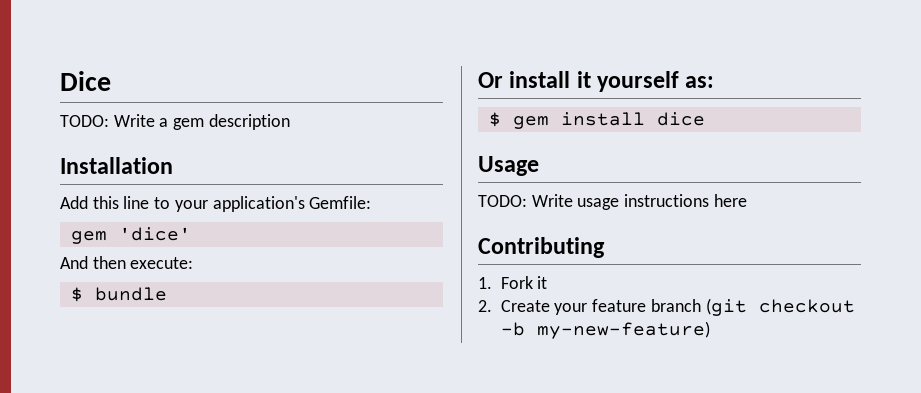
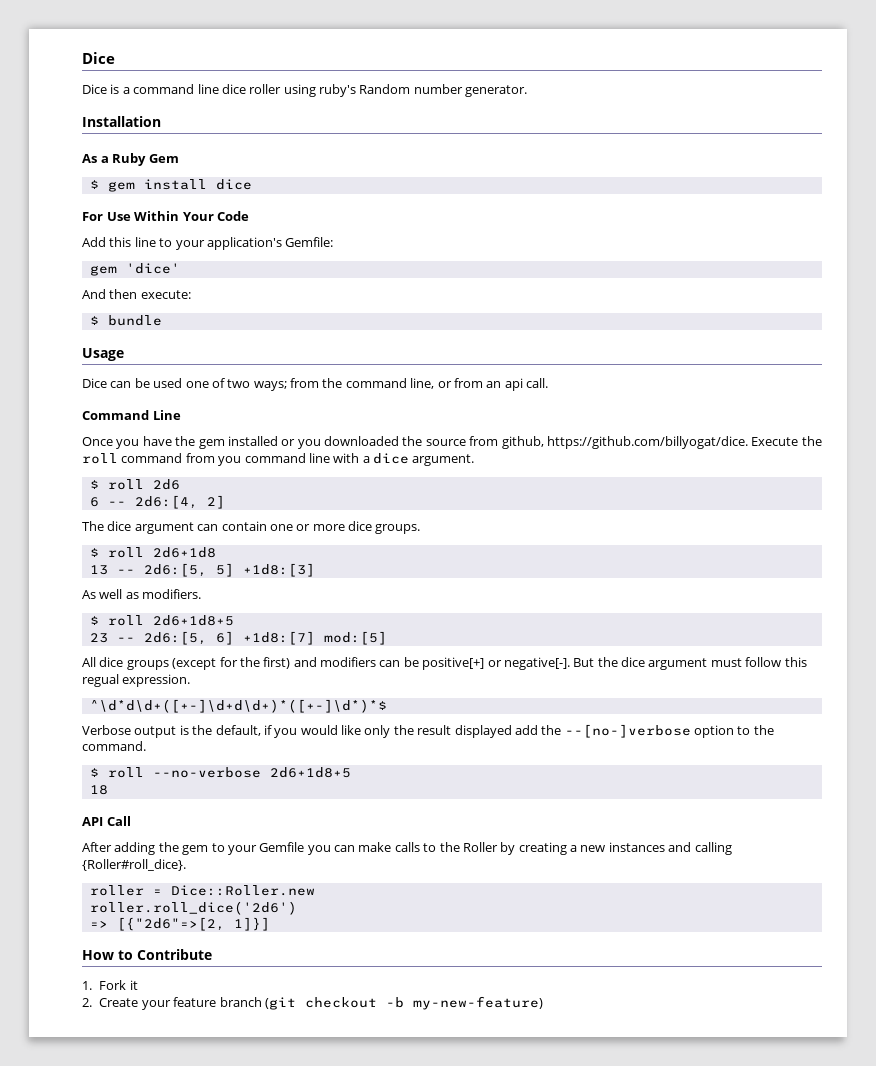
- TODO: Write a gem description
+ Dice is a command line dice roller using ruby's Random number generator.
  Installation
+ As a Ruby Gem
+ $ gem install dice
+ For Use Within Your Code
- Or install it yourself as:
- $ gem install dice
  Usage
- TODO: Write usage instructions here
- Contributing
+ Dice can be used one of two ways; from the command line, or from an api call.
+ Command Line
+ Once you have the gem installed or you downloaded the source from github, https://github.com/billyogat/dice. Execute the roll command from you command line with a dice argument.
+ $ roll 2d6
+ 6 -- 2d6:[4, 2]
+ The dice argument can contain one or more dice groups.
+ $ roll 2d6+1d8
+ 13 -- 2d6:[5, 5] +1d8:[3]
+ As well as modifiers.
+ $ roll 2d6+1d8+5
+ 23 -- 2d6:[5, 6] +1d8:[7] mod:[5]
+ All dice groups (except for the first) and modifiers can be positive[+] or negative[-]. But the dice argument must follow this regual expression.
+ ^\d*d\d+([+-]\d+d\d+)*([+-]\d*)*$
+ Verbose output is the default, if you would like only the result displayed add the --[no-]verbose option to the command.
+ $ roll --no-verbose 2d6+1d8+5
+ 18
+ API Call
+ After adding the gem to your Gemfile you can make calls to the Roller by creating a new instances and calling {Roller#roll_dice}.
+ roller = Dice::Roller.new
+ roller.roll_dice('2d6')
+ => [{"2d6"=>[2, 1]}]
+ How to Contribute

